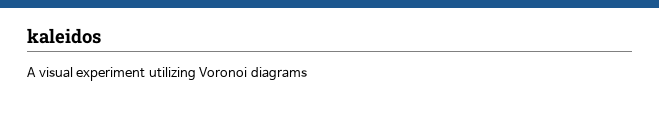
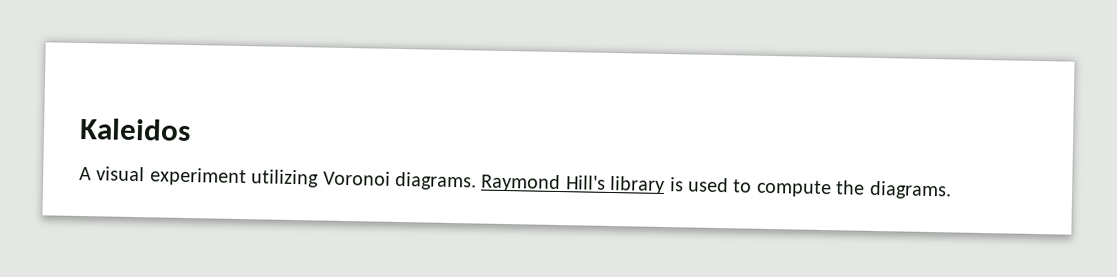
- kaleidos
+ Kaleidos
- A visual experiment utilizing Voronoi diagrams
+ A visual experiment utilizing Voronoi diagrams. Raymond Hill's library is used to compute the diagrams.

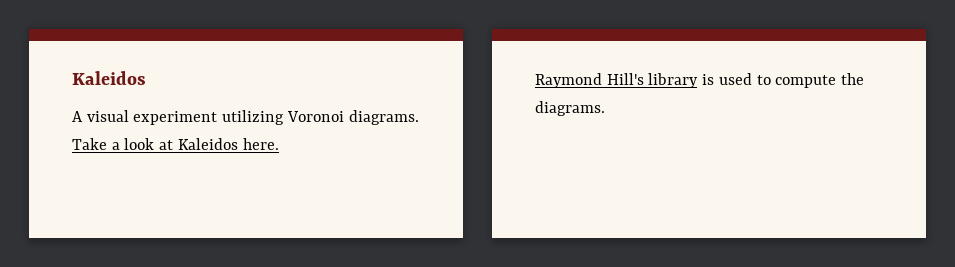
- A visual experiment utilizing Voronoi diagrams. Raymond Hill's library is used to compute the diagrams.
+ A visual experiment utilizing Voronoi diagrams. Take a look at Kaleidos here.
+ Raymond Hill's library is used to compute the diagrams.

